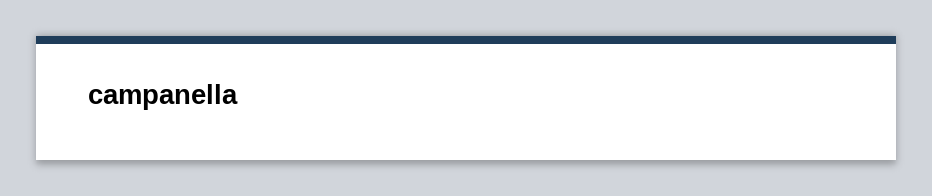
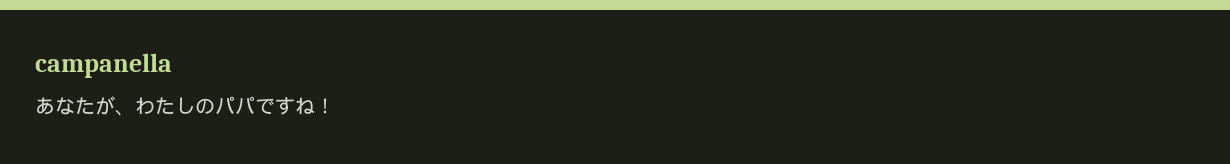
+ あなたが、わたしのパパですね！

